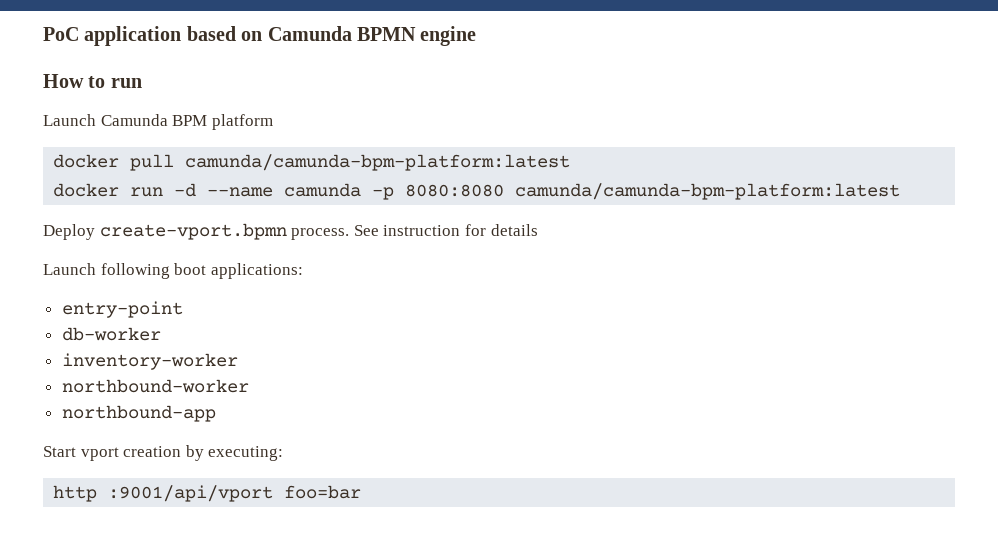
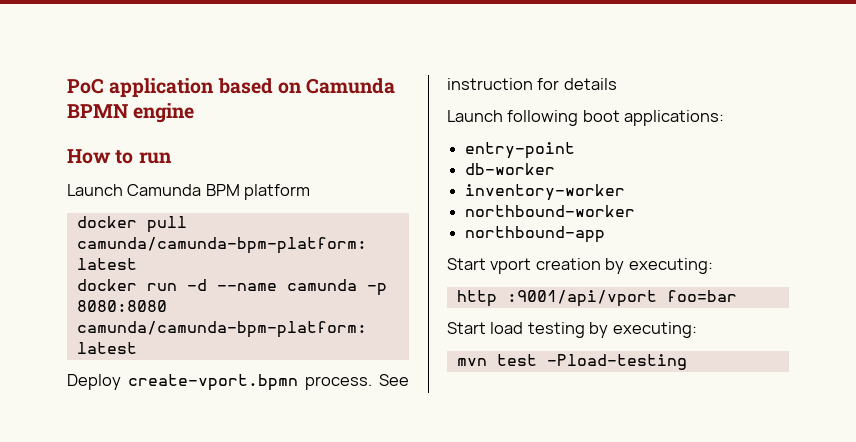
+ Start load testing by executing:
+ mvn test -Pload-testing

